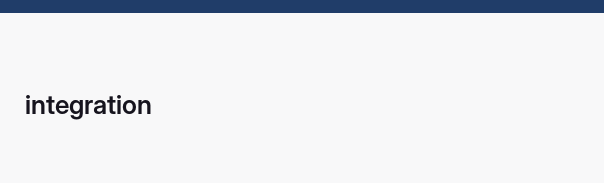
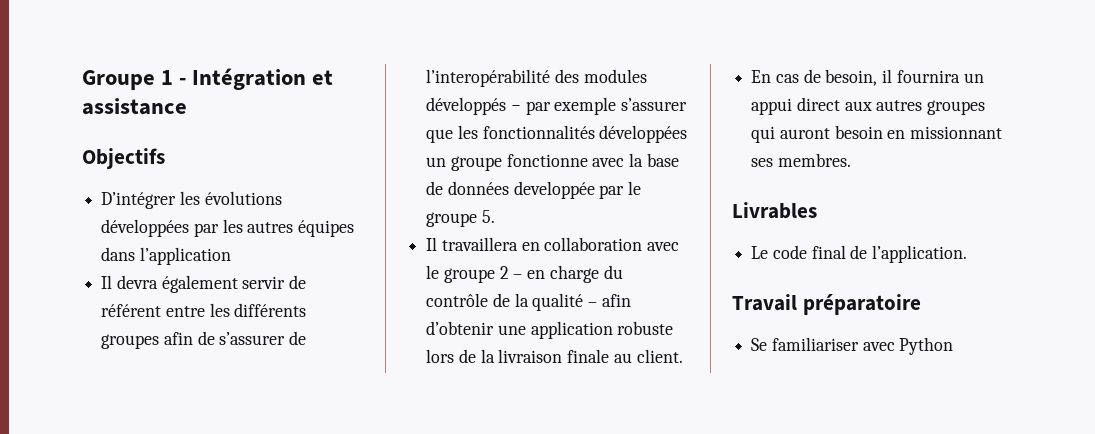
- integration
+ Groupe 1 - Intégration et assistance
+ Objectifs
+ D’intégrer les évolutions développées par les autres équipes dans l’application
+ Il devra également servir de référent entre les différents groupes afin de s’assurer de l’interopérabilité des modules développés − par exemple s’assurer que les fonctionnalités développées un groupe fonctionne avec la base de données developpée par le groupe 5.
+ Il travaillera en collaboration avec le groupe 2 – en charge du contrôle de la qualité – afin d’obtenir une application robuste lors de la livraison finale au client.
+ En cas de besoin, il fournira un appui direct aux autres groupes qui auront besoin en missionnant ses membres.
+ Livrables
+ Le code final de l’application.
+ Travail préparatoire
+ Se familiariser avec Python

